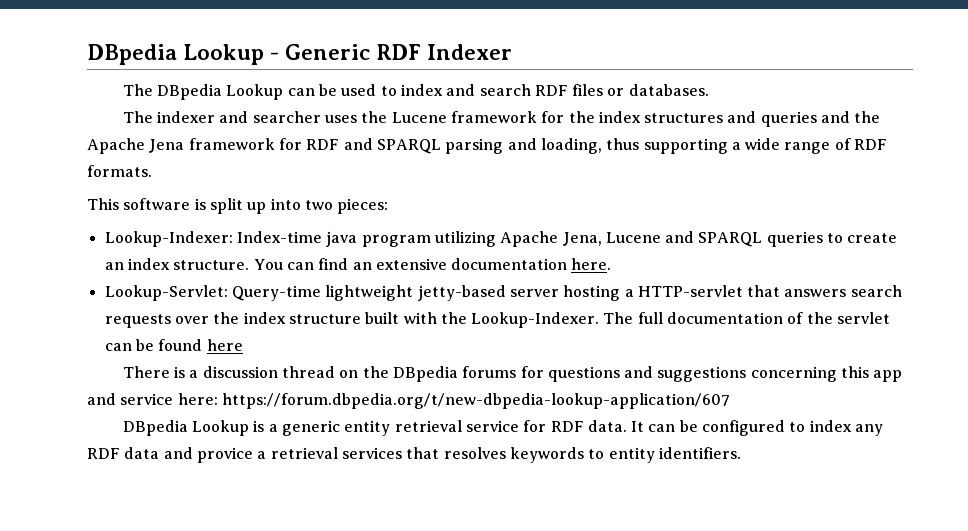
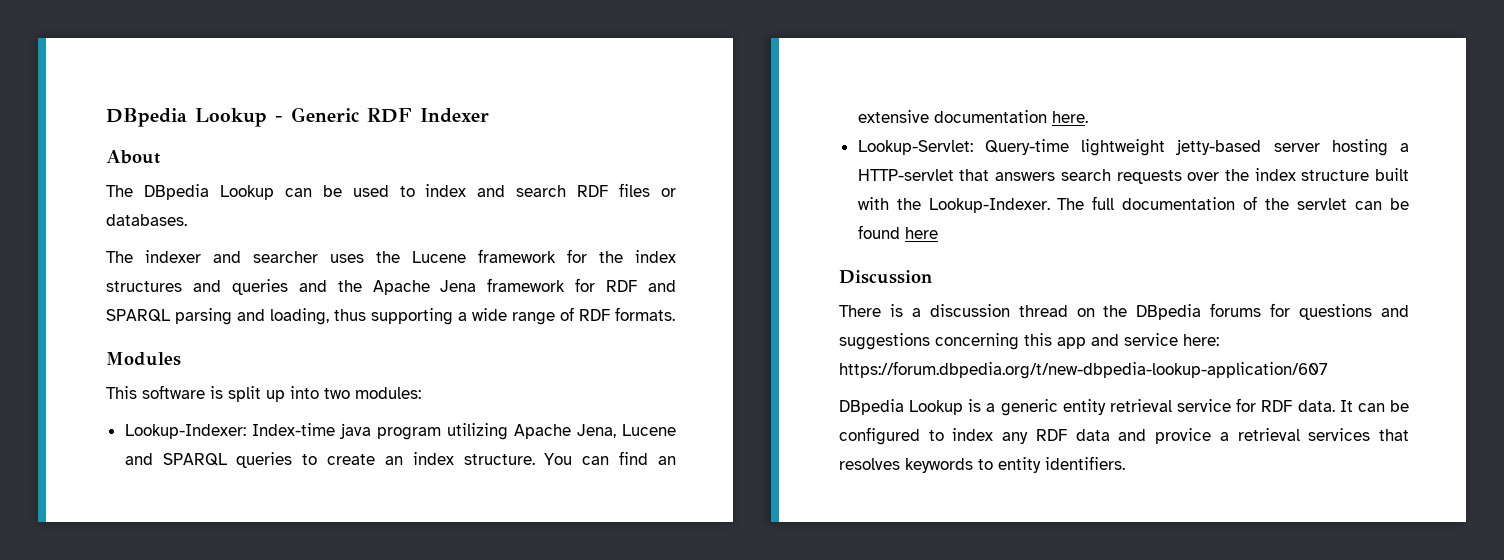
+ About
+ Modules
- This software is split up into two pieces:
+ This software is split up into two modules:
+ Discussion

